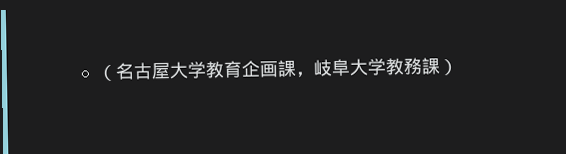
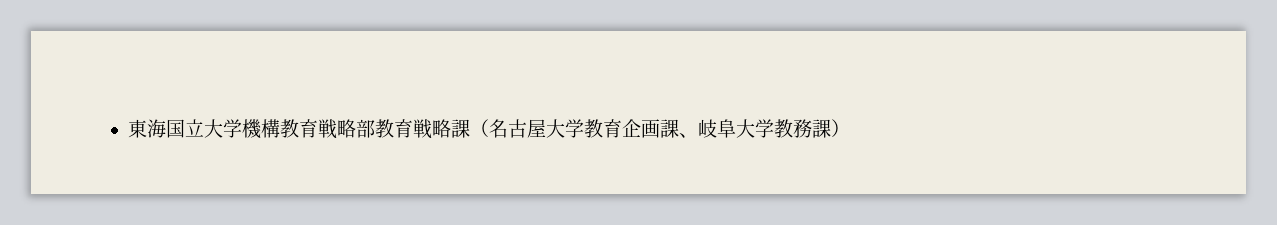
- （名古屋大学教育企画課，岐阜大学教務課）
+ 東海国立大学機構教育戦略部教育戦略課（名古屋大学教育企画課、岐阜大学教務課）

